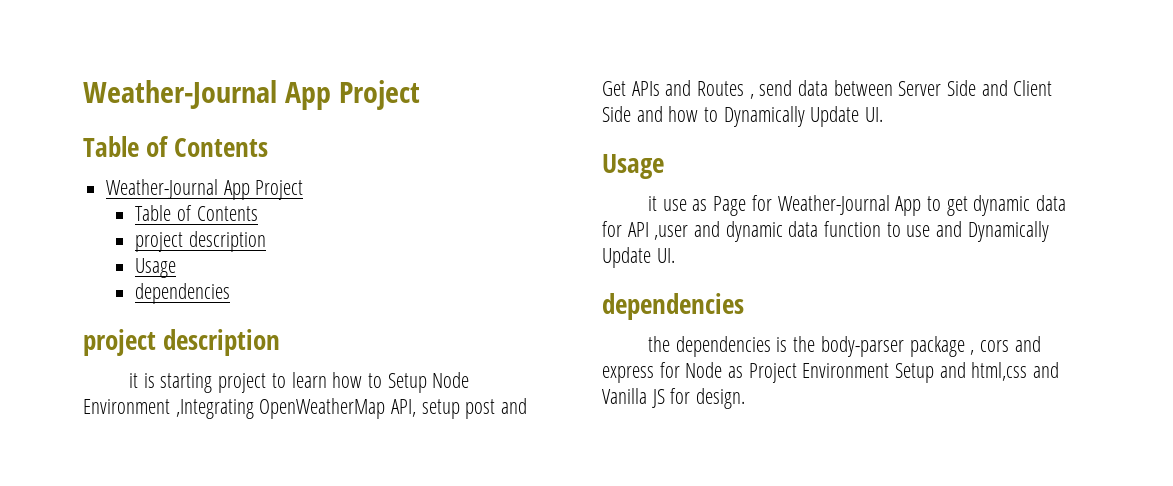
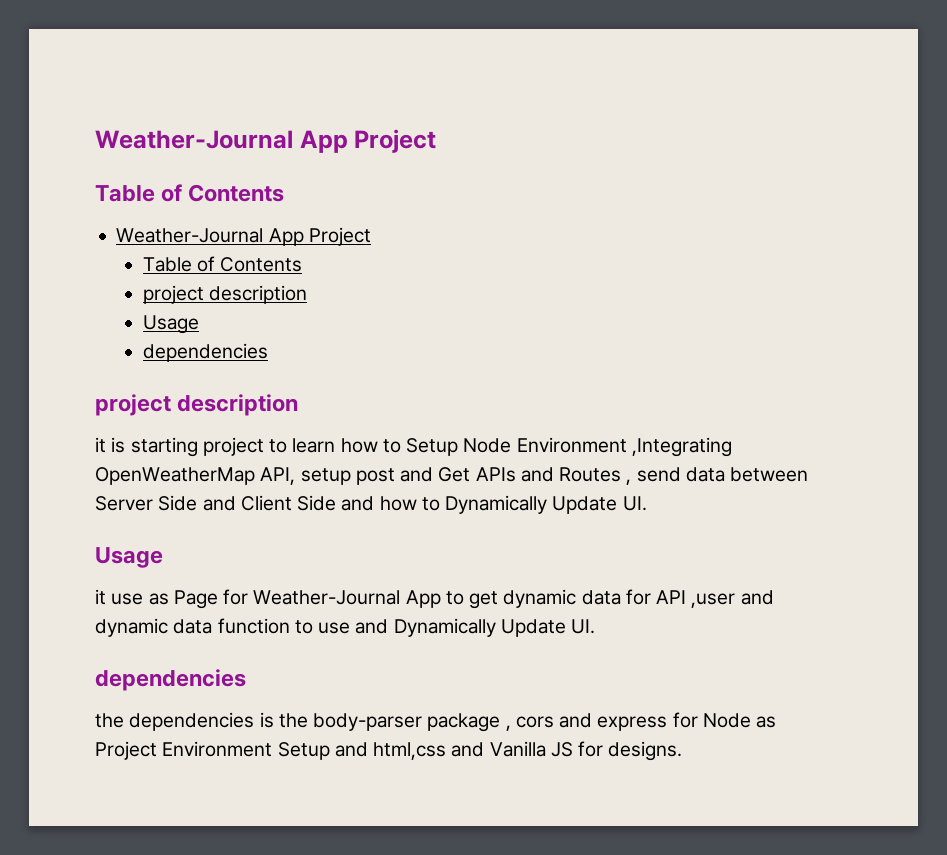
- the dependencies is the body-parser package , cors and express for Node as Project Environment Setup and html,css and Vanilla JS for design.
+ the dependencies is the body-parser package , cors and express for Node as Project Environment Setup and html,css and Vanilla JS for designs.

